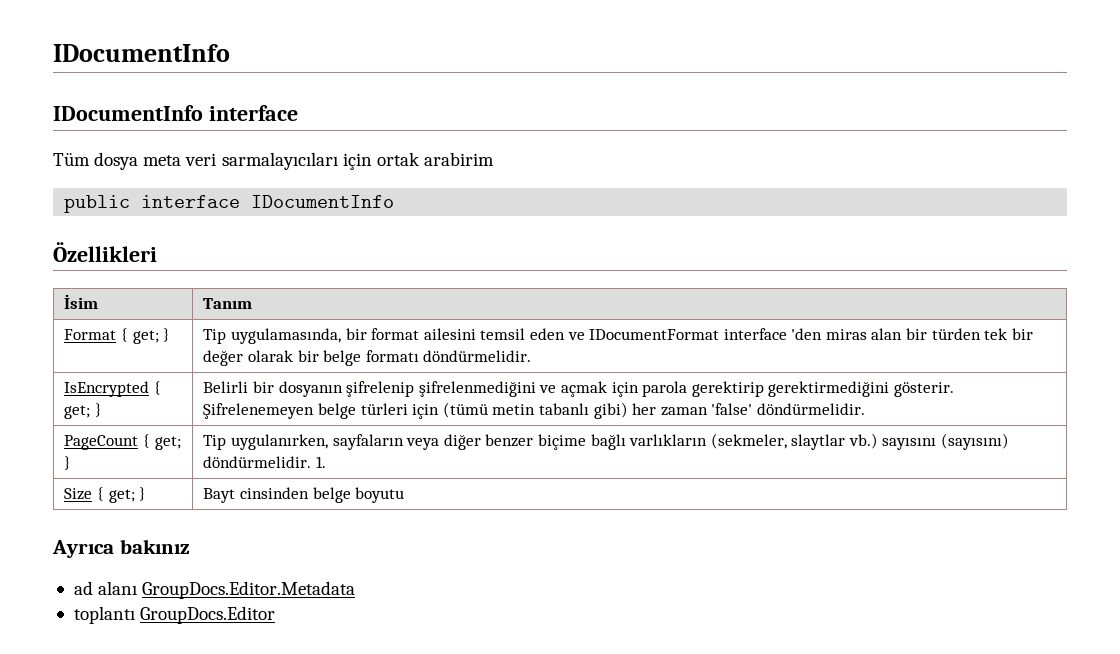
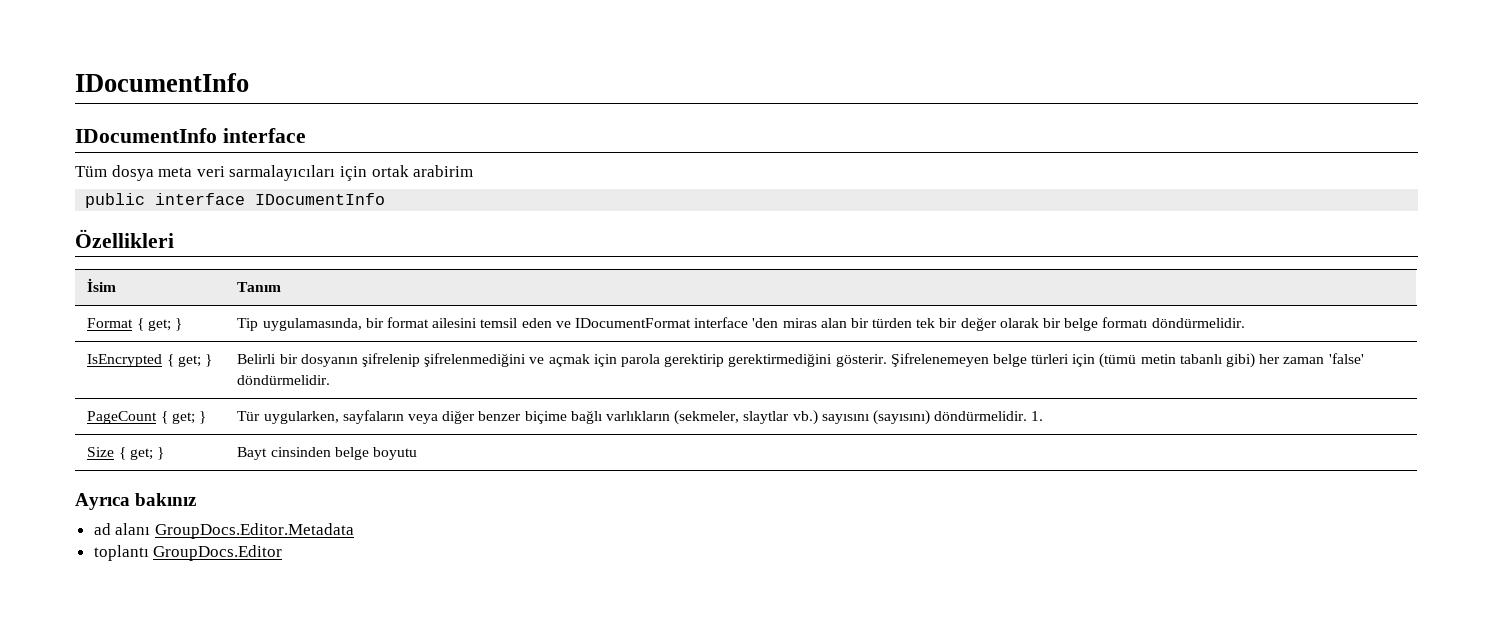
- PageCount { get; } | Tip uygulanırken, sayfaların veya diğer benzer biçime bağlı varlıkların (sekmeler, slaytlar vb.) sayısını (sayısını) döndürmelidir. 1.
+ PageCount { get; } | Tür uygularken, sayfaların veya diğer benzer biçime bağlı varlıkların (sekmeler, slaytlar vb.) sayısını (sayısını) döndürmelidir. 1.

